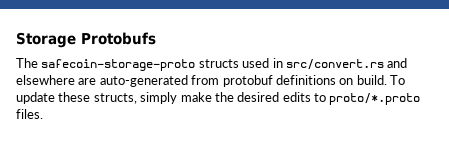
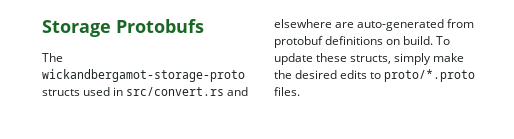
- The safecoin-storage-proto structs used in src/convert.rs and elsewhere are auto-generated from protobuf definitions on build.
+ The wickandbergamot-storage-proto structs used in src/convert.rs and elsewhere are auto-generated from protobuf definitions on build.

